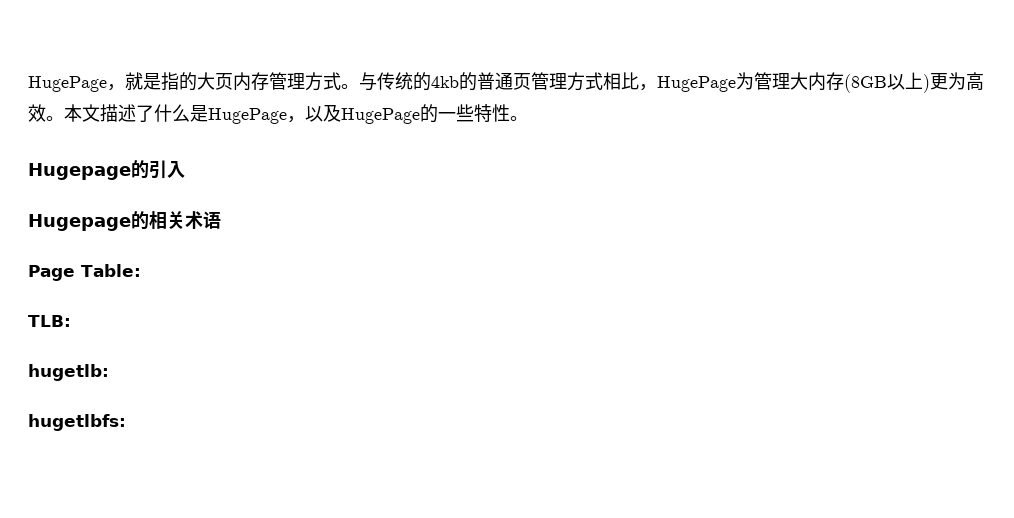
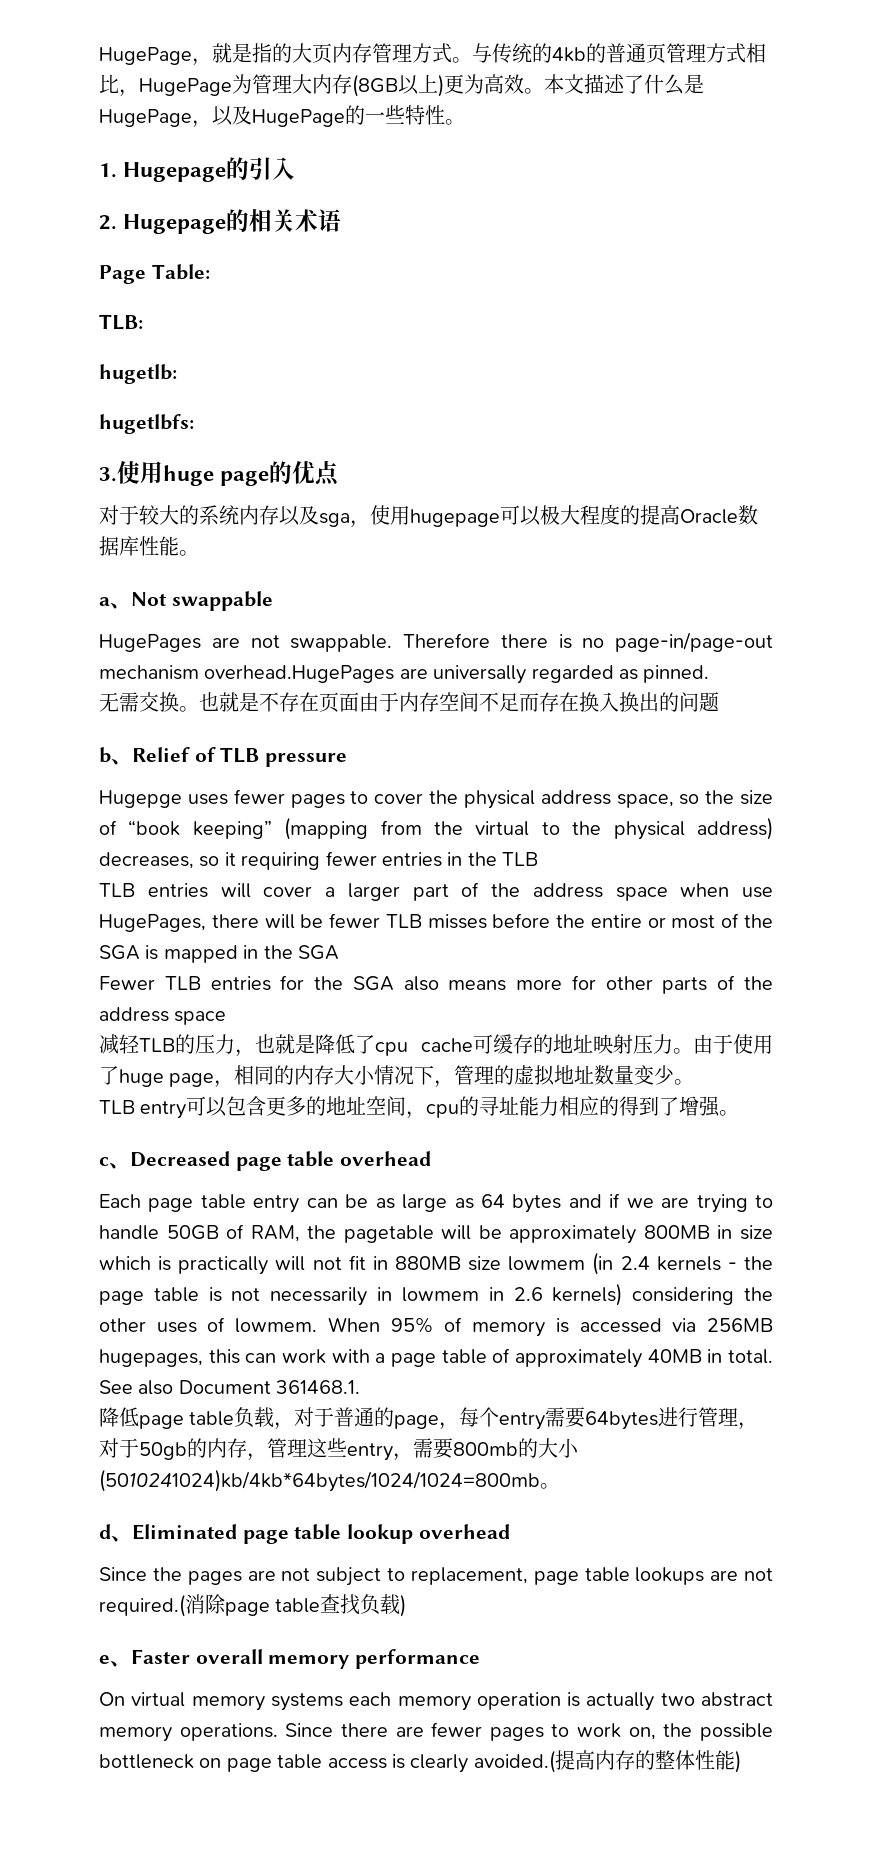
- Hugepage的引入
+ 1. Hugepage的引入
- Hugepage的相关术语
+ 2. Hugepage的相关术语
+ 3.使用huge page的优点
+ 对于较大的系统内存以及sga，使用hugepage可以极大程度的提高Oracle数据库性能。
+ a、Not swappable
+ HugePages are not swappable. Therefore there is no page-in/page-out mechanism overhead.HugePages are universally regarded as pinned.
+ 无需交换。也就是不存在页面由于内存空间不足而存在换入换出的问题
+ b、Relief of TLB pressure
+ Hugepge uses fewer pages to cover the physical address space, so the size of “book keeping” (mapping from the virtual to the physical address) decreases, so it requiring fewer entries in the TLB
+ TLB entries will cover a larger part of the address space when use HugePages, there will be fewer TLB misses before the entire or most of the SGA is mapped in the SGA
+ Fewer TLB entries for the SGA also means more for other parts of the address space
+ 减轻TLB的压力，也就是降低了cpu cache可缓存的地址映射压力。由于使用了huge page，相同的内存大小情况下，管理的虚拟地址数量变少。
+ TLB entry可以包含更多的地址空间，cpu的寻址能力相应的得到了增强。
+ c、Decreased page table overhead
+ Each page table entry can be as large as 64 bytes and if we are trying to handle 50GB of RAM, the pagetable will be approximately 800MB in size which is practically will not fit in 880MB size lowmem (in 2.4 kernels - the page table is not necessarily in lowmem in 2.6 kernels) considering the other uses of lowmem. When 95% of memory is accessed via 256MB hugepages, this can work with a page table of approximately 40MB in total. See also Document 361468.1.
+ 降低page table负载，对于普通的page，每个entry需要64bytes进行管理，对于50gb的内存，管理这些entry，需要800mb的大小(5010241024)kb/4kb*64bytes/1024/1024=800mb。
+ d、Eliminated page table lookup overhead
+ Since the pages are not subject to replacement, page table lookups are not required.(消除page table查找负载)
+ e、Faster overall memory performance
+ On virtual memory systems each memory operation is actually two abstract memory operations. Since there are fewer pages to work on, the possible bottleneck on page table access is clearly avoided.(提高内存的整体性能)

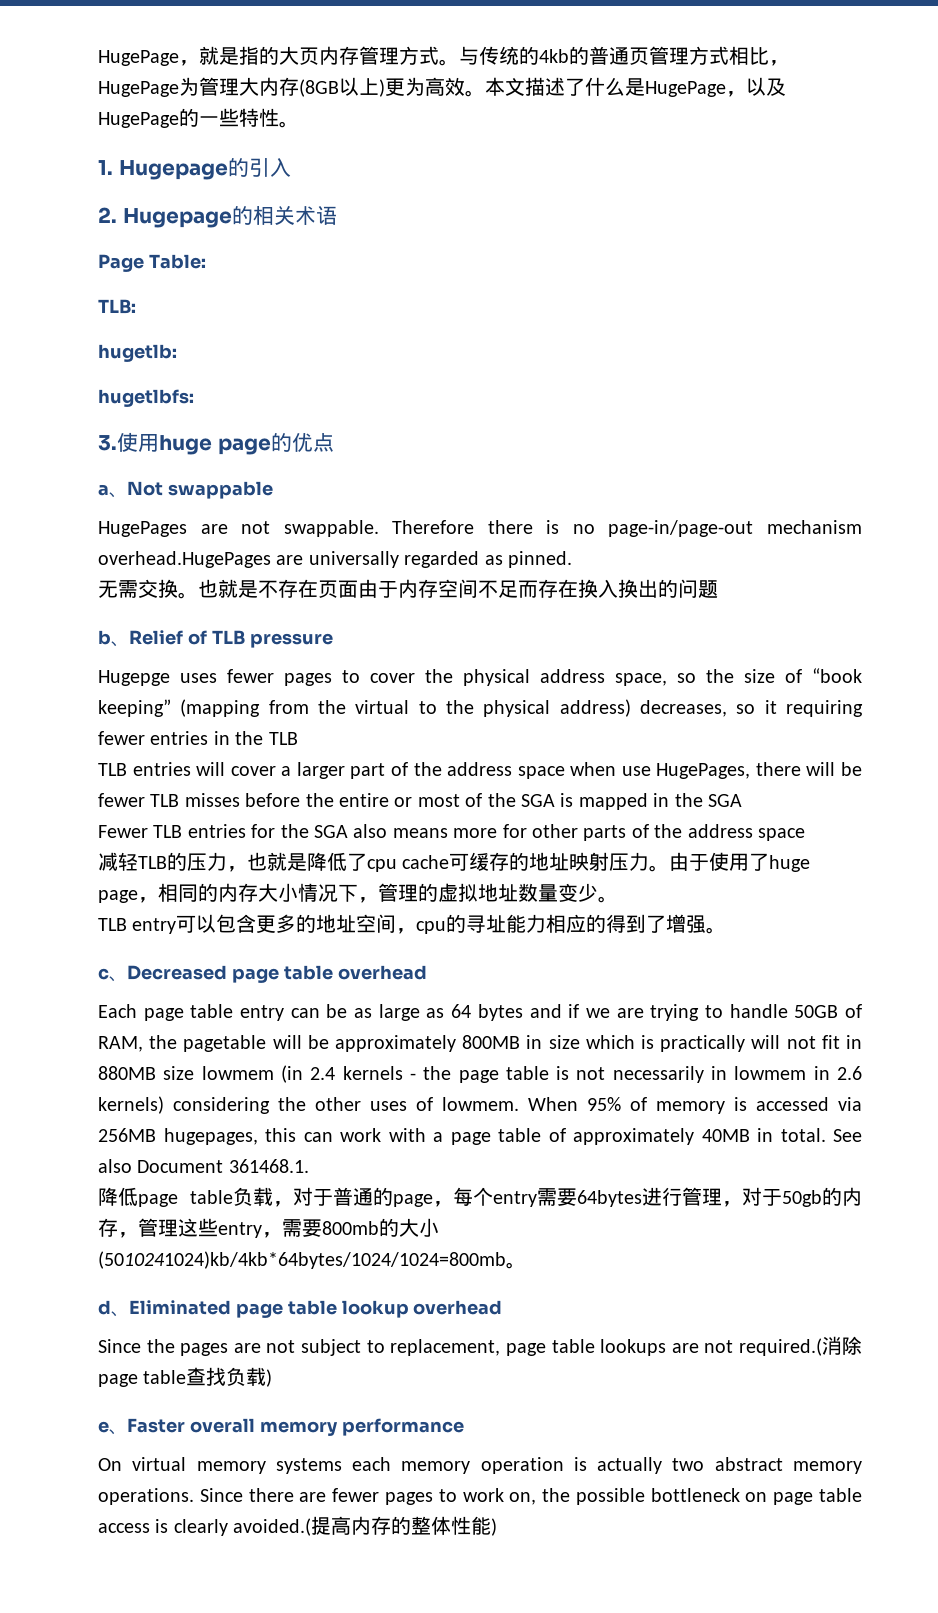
- 对于较大的系统内存以及sga，使用hugepage可以极大程度的提高Oracle数据库性能。

